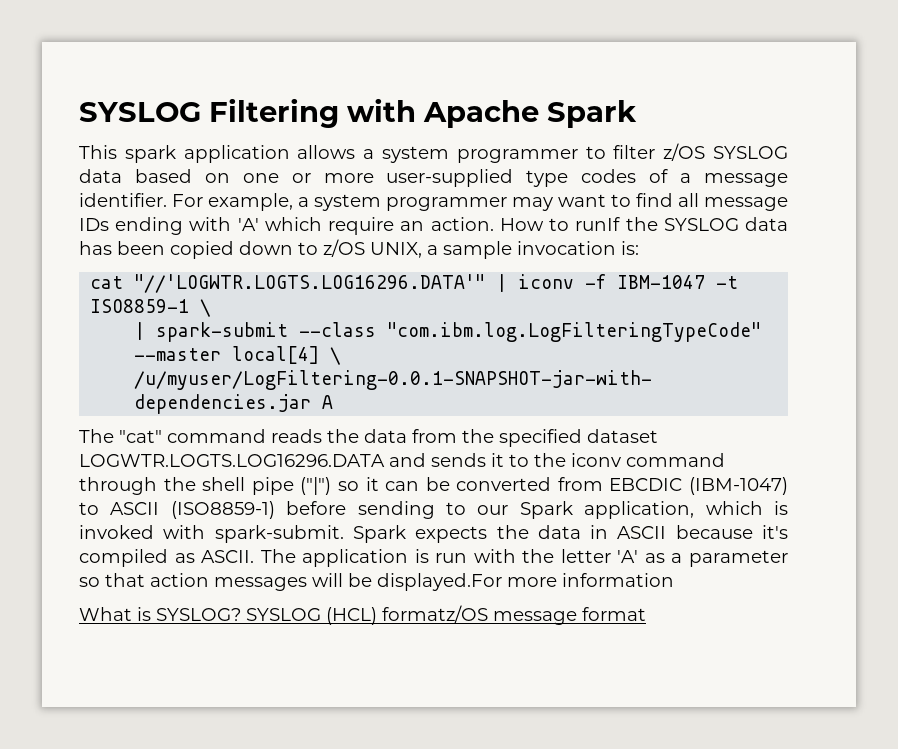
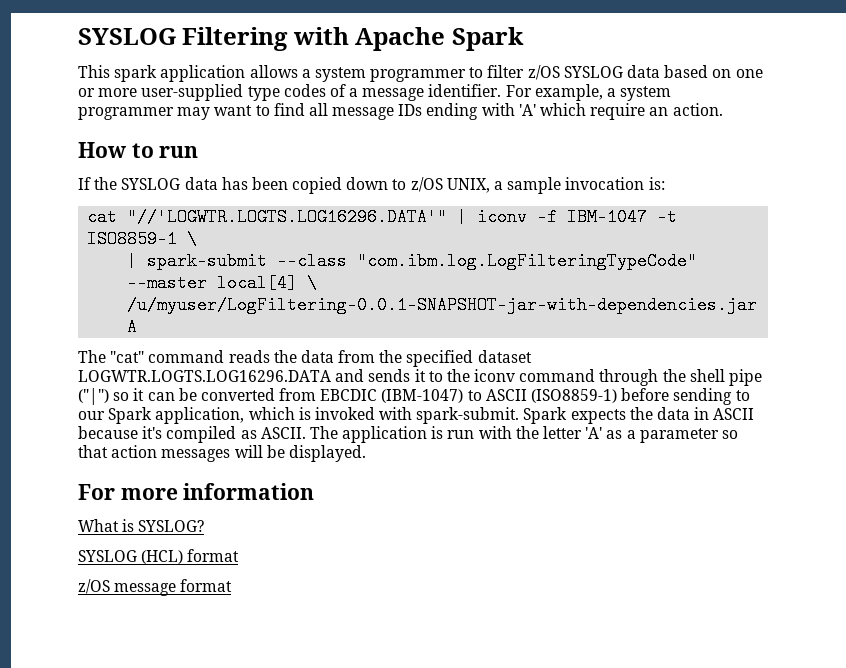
- For example, a system programmer may want to find all message IDs ending with 'A' which require an action. How to runIf the SYSLOG data has been copied down to z/OS UNIX, a sample invocation is:
+ For example, a system programmer may want to find all message IDs ending with 'A' which require an action.
+ How to run
+ If the SYSLOG data has been copied down to z/OS UNIX, a sample invocation is:
- The application is run with the letter 'A' as a parameter so that action messages will be displayed.For more information
+ The application is run with the letter 'A' as a parameter so that action messages will be displayed.
+ For more information
- What is SYSLOG? SYSLOG (HCL) formatz/OS message format
+ What is SYSLOG?
+ SYSLOG (HCL) format
+ z/OS message format

